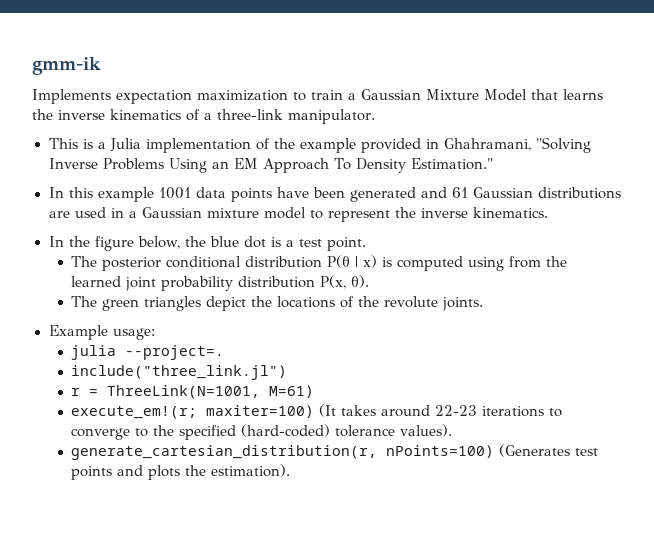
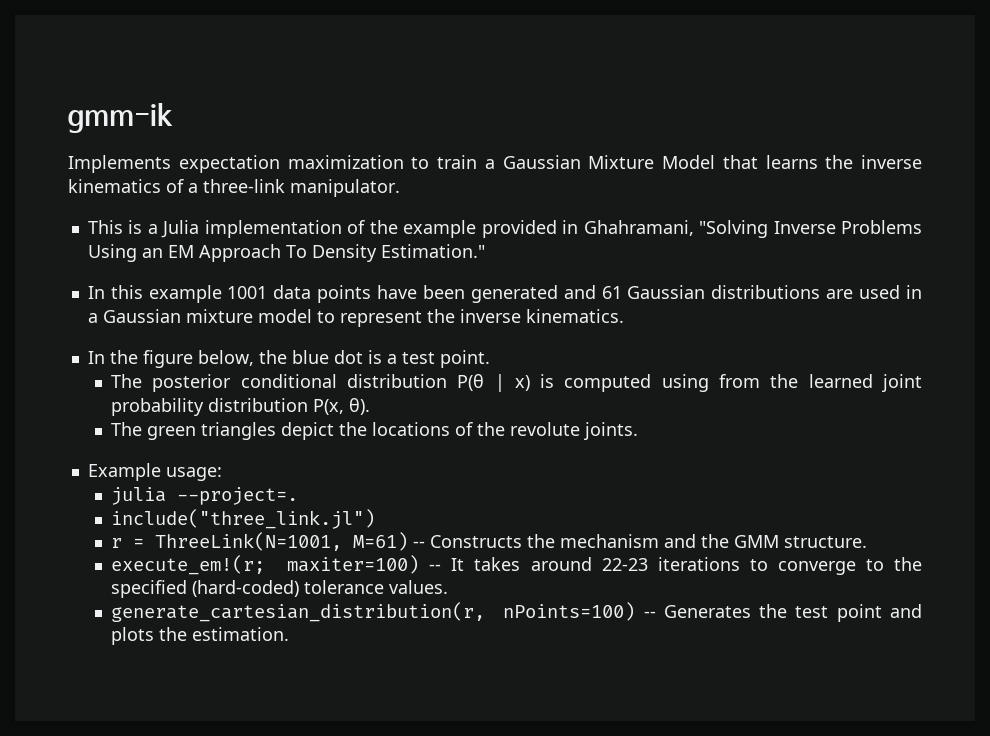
- r = ThreeLink(N=1001, M=61)
+ r = ThreeLink(N=1001, M=61) -- Constructs the mechanism and the GMM structure.
- execute_em!(r; maxiter=100) (It takes around 22-23 iterations to converge to the specified (hard-coded) tolerance values).
+ execute_em!(r; maxiter=100) -- It takes around 22-23 iterations to converge to the specified (hard-coded) tolerance values.
- generate_cartesian_distribution(r, nPoints=100) (Generates test points and plots the estimation).
+ generate_cartesian_distribution(r, nPoints=100) -- Generates the test point and plots the estimation.

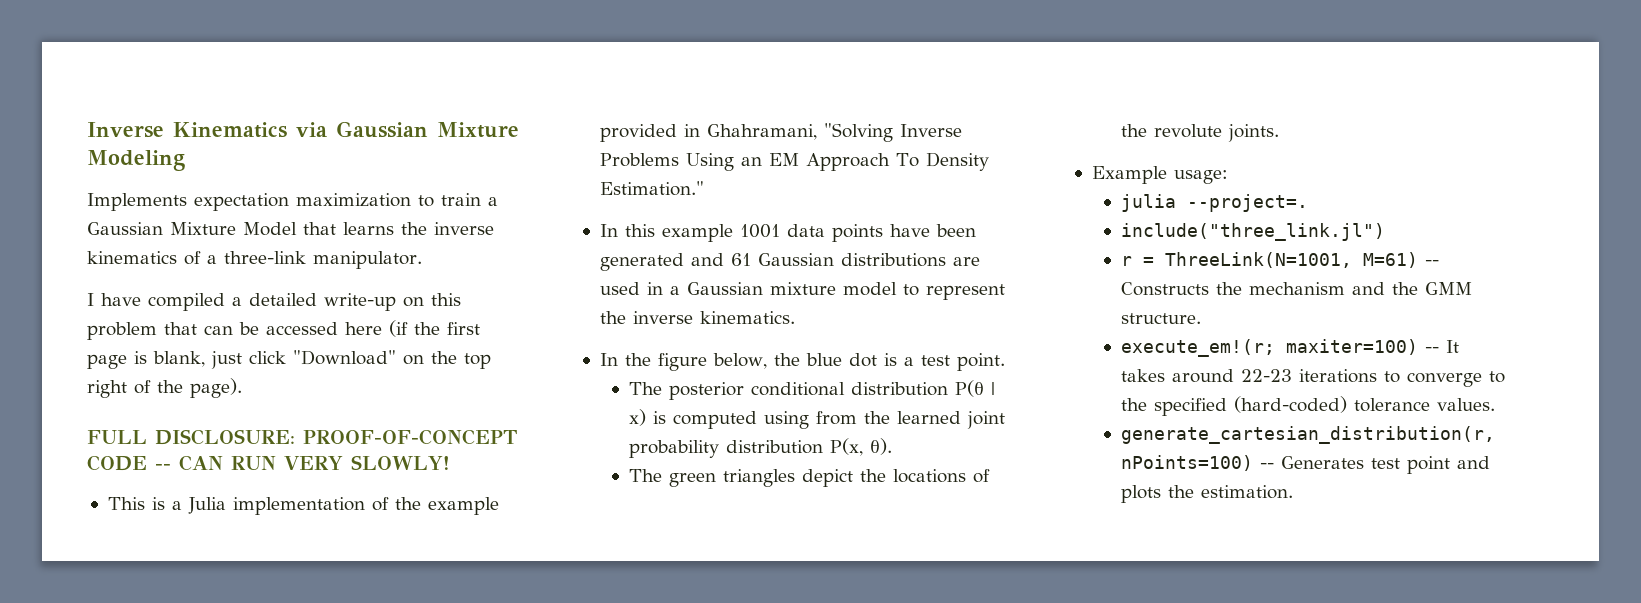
- gmm-ik
+ Inverse Kinematics via Gaussian Mixture Modeling
+ I have compiled a detailed write-up on this problem that can be accessed here (if the first page is blank, just click "Download" on the top right of the page).
+ FULL DISCLOSURE: PROOF-OF-CONCEPT CODE -- CAN RUN VERY SLOWLY!
- generate_cartesian_distribution(r, nPoints=100) -- Generates the test point and plots the estimation.
+ generate_cartesian_distribution(r, nPoints=100) -- Generates test point and plots the estimation.

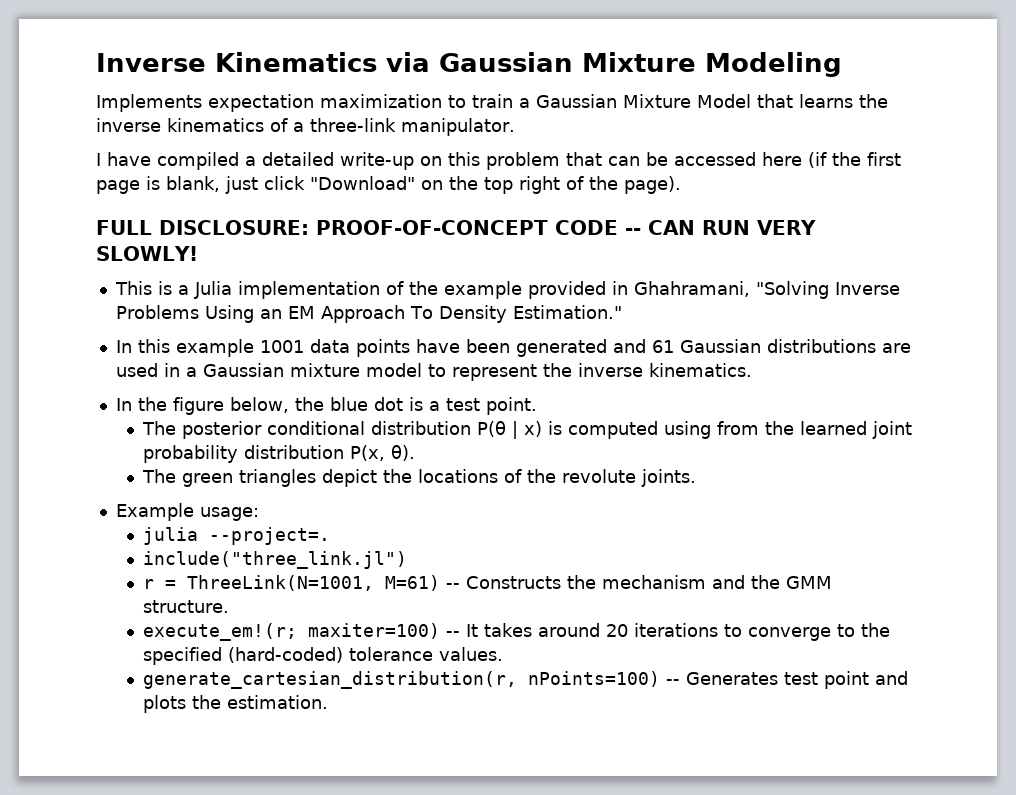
- execute_em!(r; maxiter=100) -- It takes around 22-23 iterations to converge to the specified (hard-coded) tolerance values.
+ execute_em!(r; maxiter=100) -- It takes around 20 iterations to converge to the specified (hard-coded) tolerance values.

